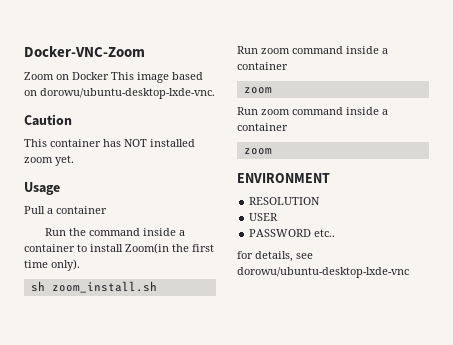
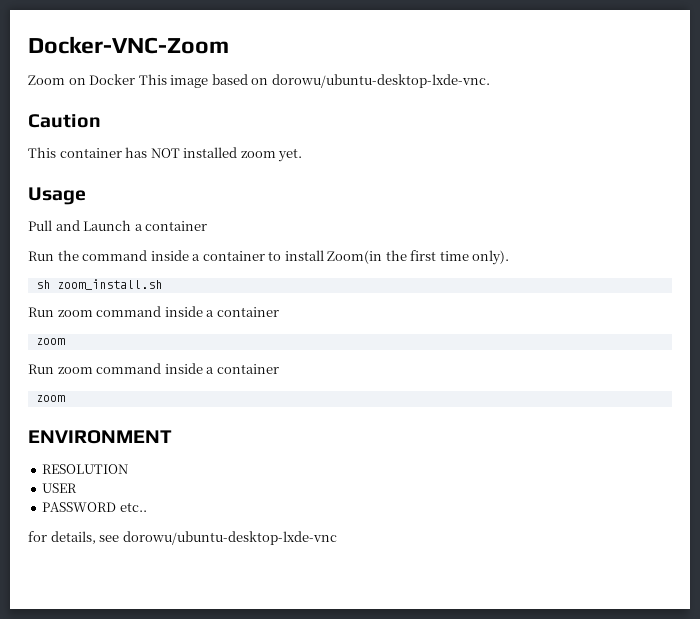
- Pull a container
+ Pull and Launch a container

